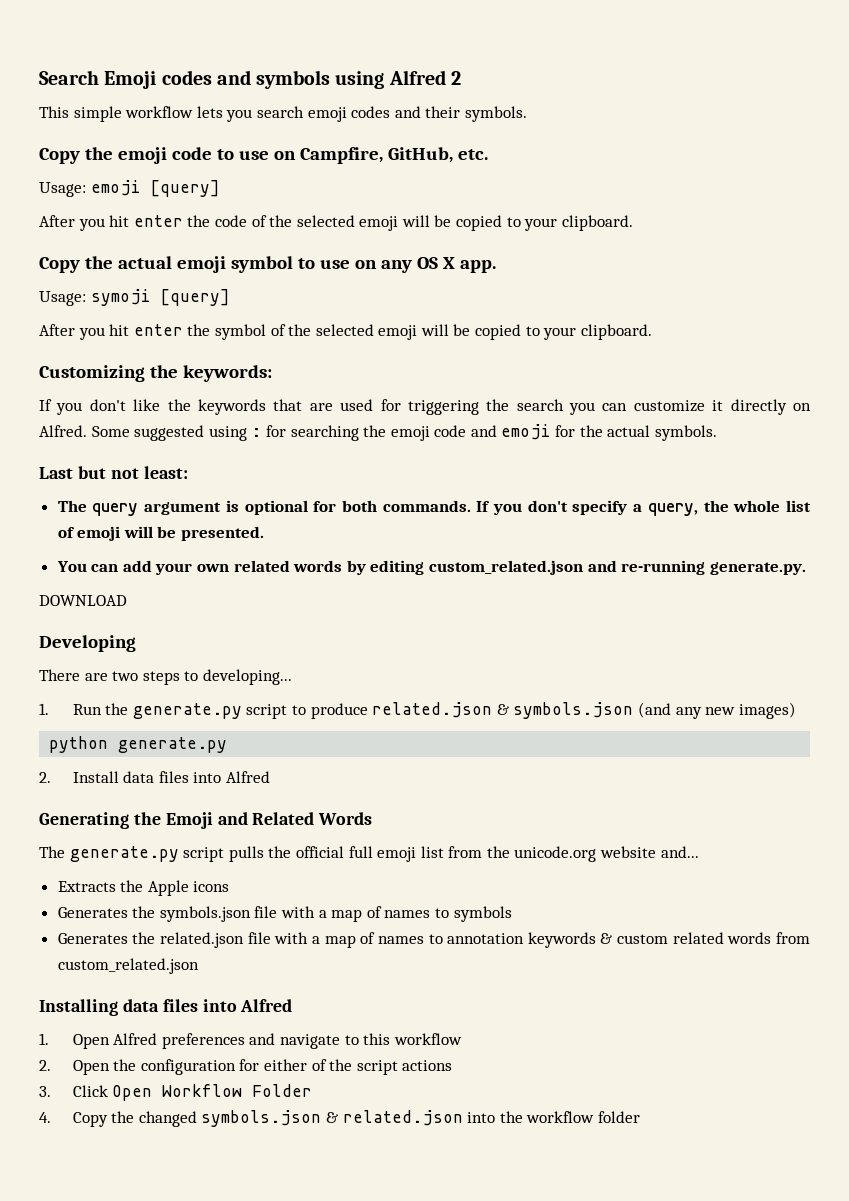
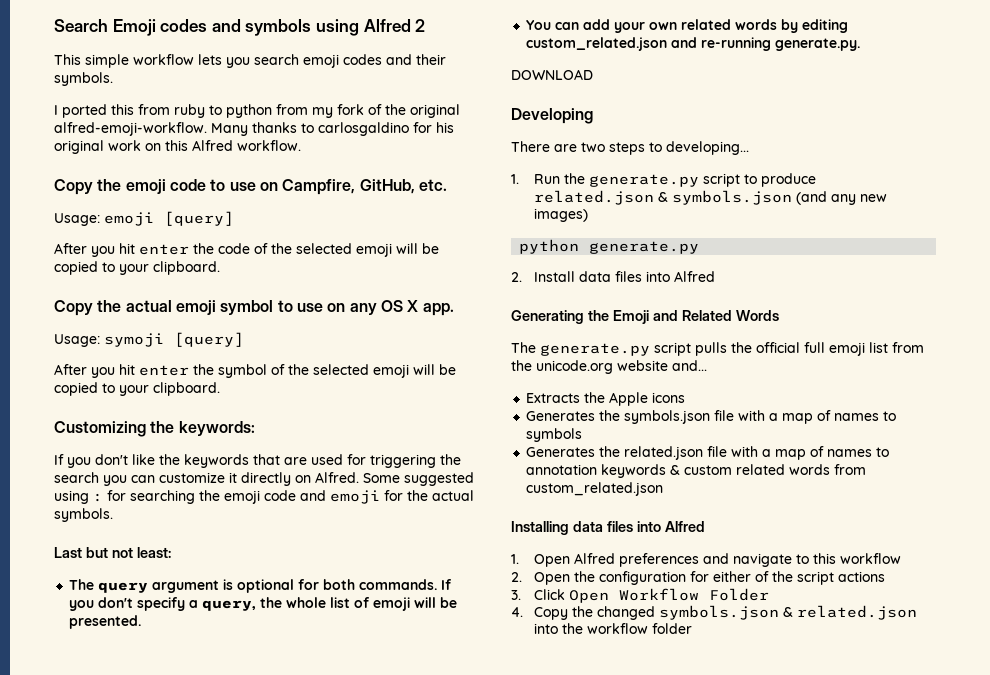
+ I ported this from ruby to python from my fork of the original alfred-emoji-workflow. Many thanks to carlosgaldino for his original work on this Alfred workflow.

